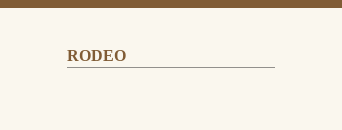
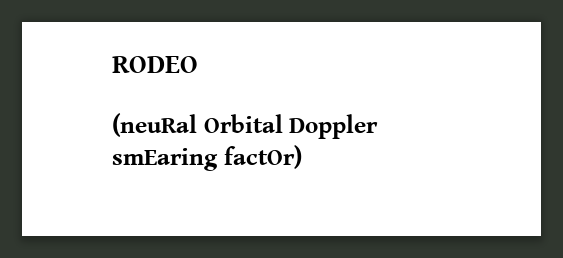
+ (neuRal Orbital Doppler smEaring factOr)

